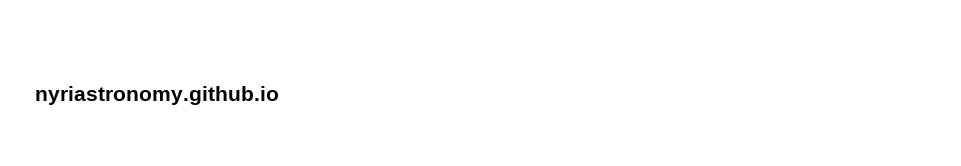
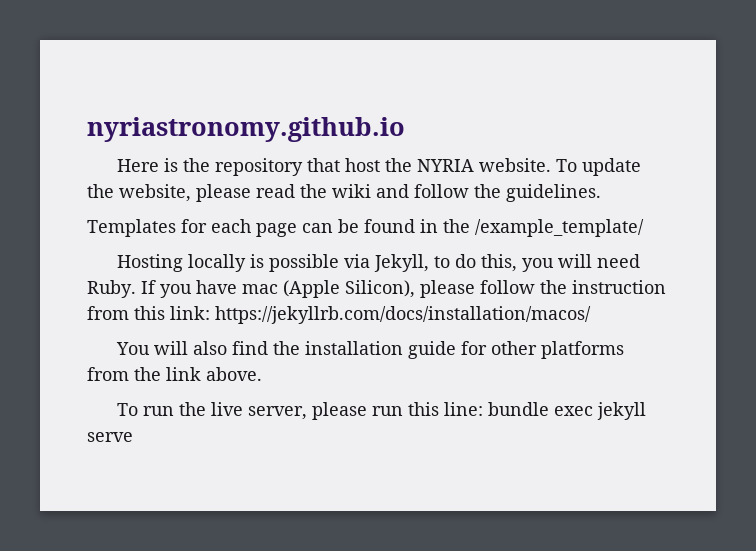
+ Here is the repository that host the NYRIA website. To update the website, please read the wiki and follow the guidelines.
+ Templates for each page can be found in the /example_template/
+ Hosting locally is possible via Jekyll, to do this, you will need Ruby. If you have mac (Apple Silicon), please follow the instruction from this link: https://jekyllrb.com/docs/installation/macos/
+ You will also find the installation guide for other platforms from the link above.
+ To run the live server, please run this line: bundle exec jekyll serve

